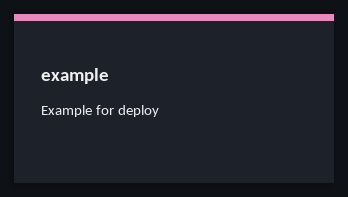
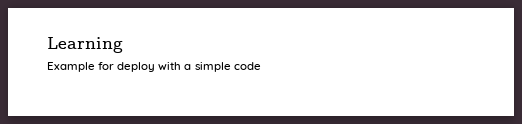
- example
+ Learning
- Example for deploy
+ Example for deploy with a simple code

